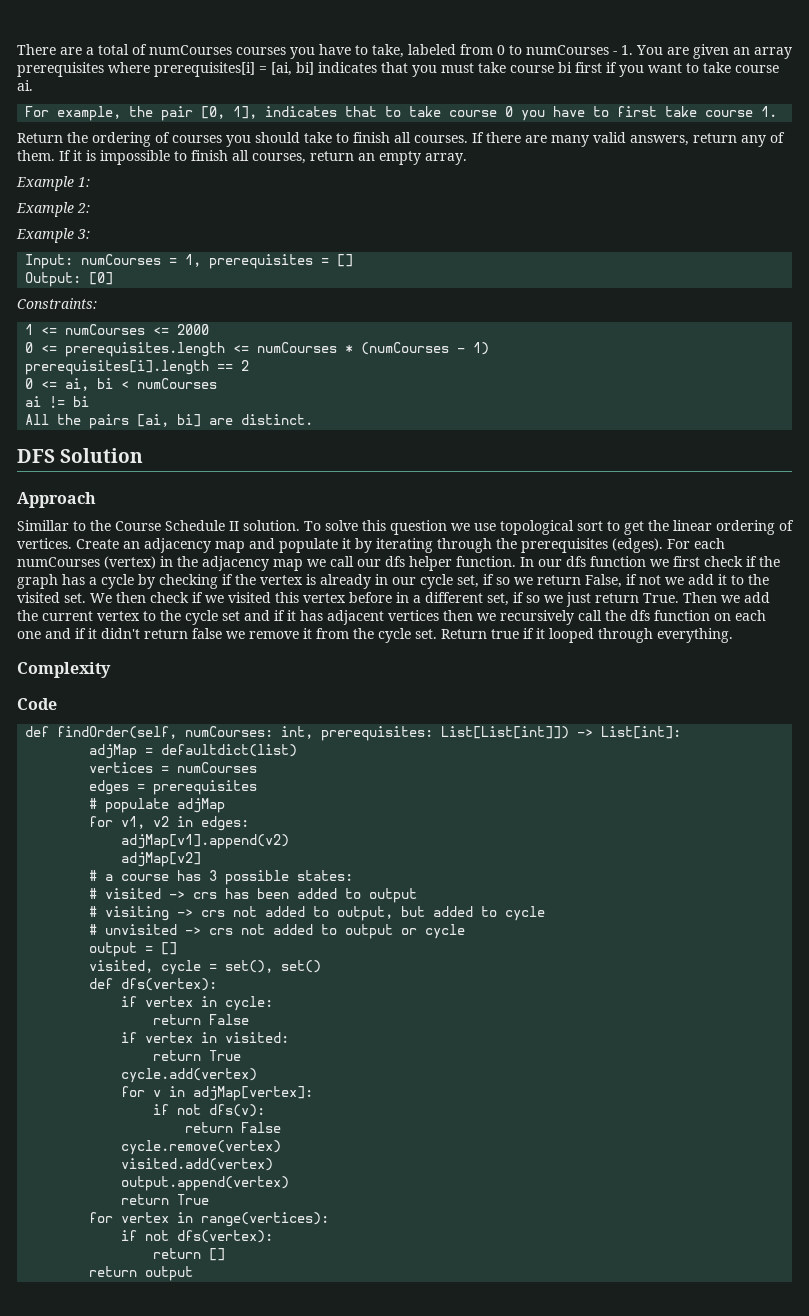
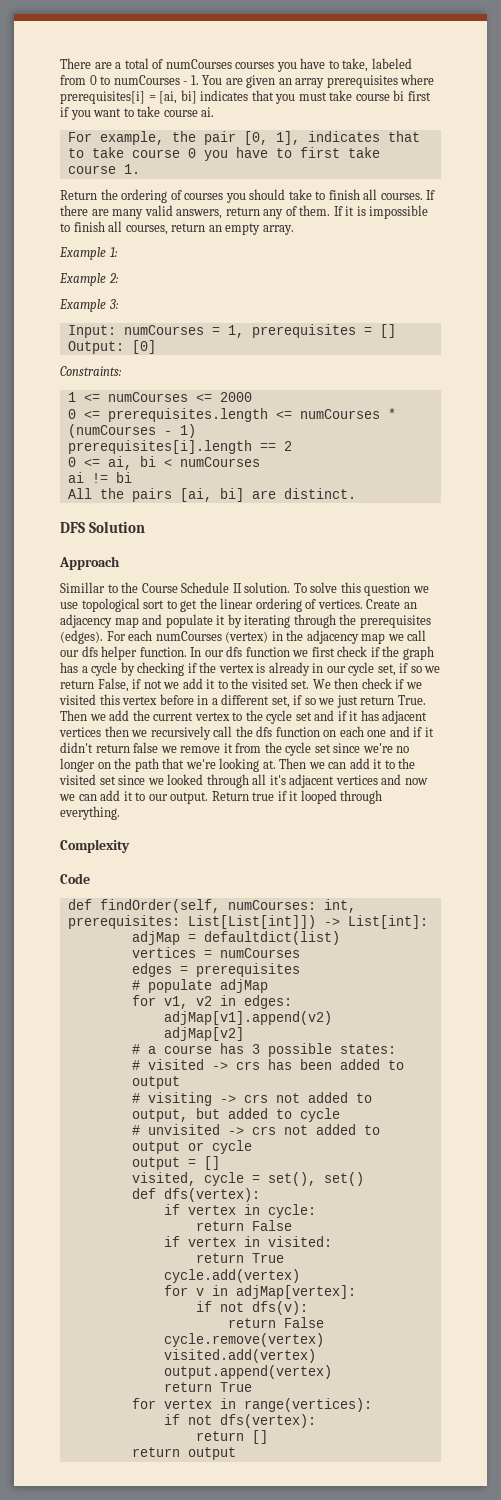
- Then we add the current vertex to the cycle set and if it has adjacent vertices then we recursively call the dfs function on each one and if it didn't return false we remove it from the cycle set.
+ Then we add the current vertex to the cycle set and if it has adjacent vertices then we recursively call the dfs function on each one and if it didn't return false we remove it from the cycle set since we're no longer on the path that we're looking at. Then we can add it to the visited set since we looked through all it's adjacent vertices and now we can add it to our output.

